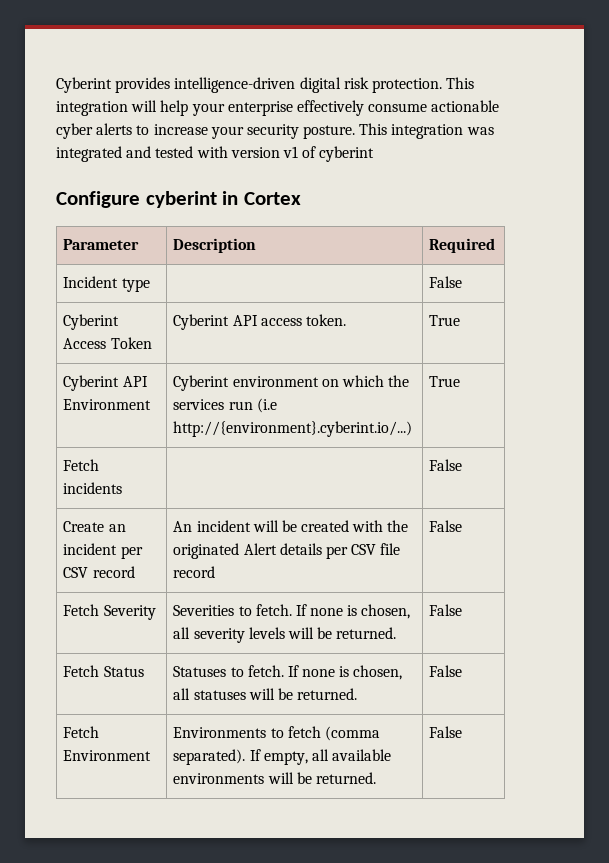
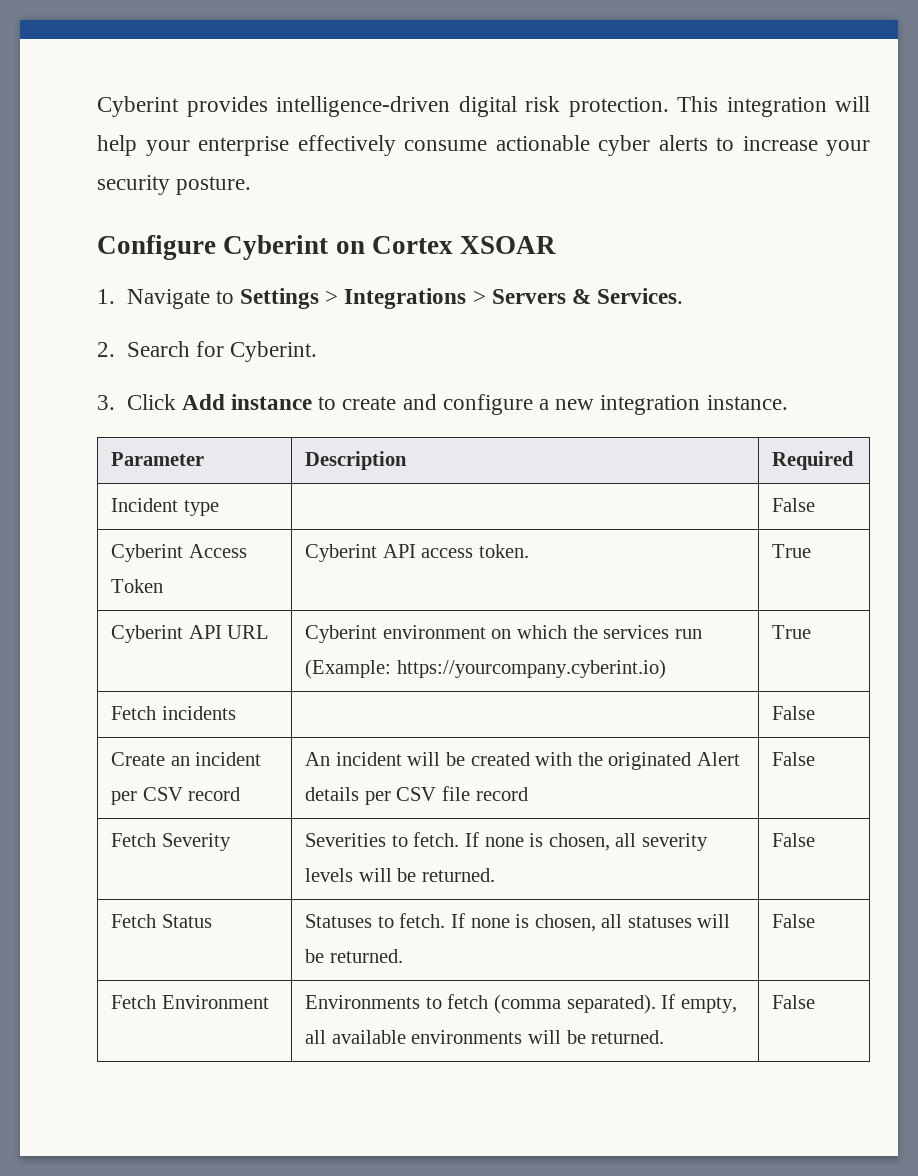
- This integration was integrated and tested with version v1 of cyberint
- Configure cyberint in Cortex
+ Configure Cyberint on Cortex XSOAR
+ 1. Navigate to Settings > Integrations > Servers & Services.
+ 2. Search for Cyberint.
+ 3. Click Add instance to create and configure a new integration instance.
- Cyberint API Environment | Cyberint environment on which the services run (i.e http://{environment}.cyberint.io/...) | True
+ Cyberint API URL | Cyberint environment on which the services run (Example: https://yourcompany.cyberint.io) | True

